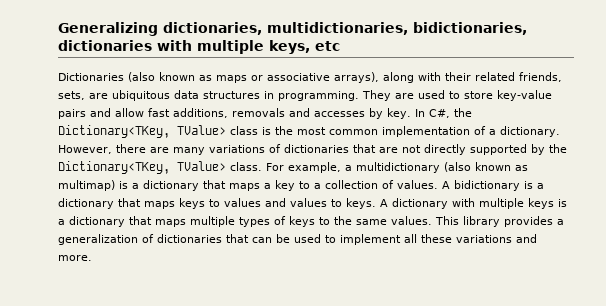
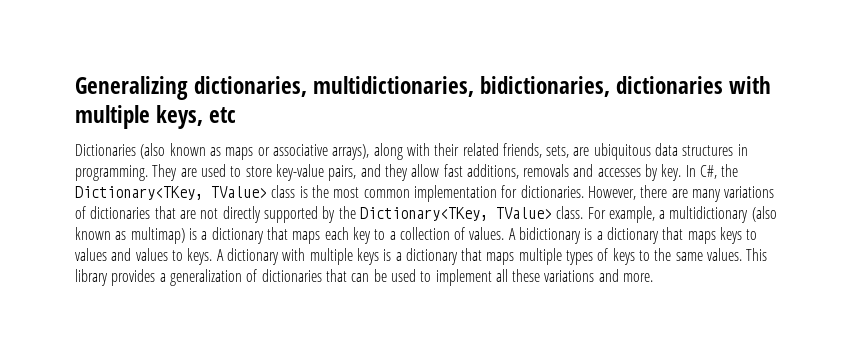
- They are used to store key-value pairs and allow fast additions, removals and accesses by key.
+ They are used to store key-value pairs, and they allow fast additions, removals and accesses by key.
- In C#, the Dictionary<TKey, TValue> class is the most common implementation of a dictionary.
+ In C#, the Dictionary<TKey, TValue> class is the most common implementation for dictionaries.
- For example, a multidictionary (also known as multimap) is a dictionary that maps a key to a collection of values.
+ For example, a multidictionary (also known as multimap) is a dictionary that maps each key to a collection of values.

